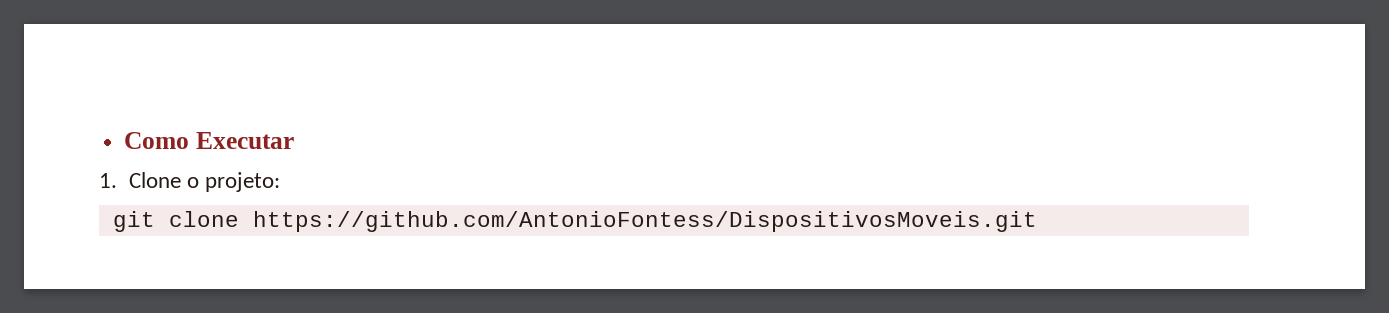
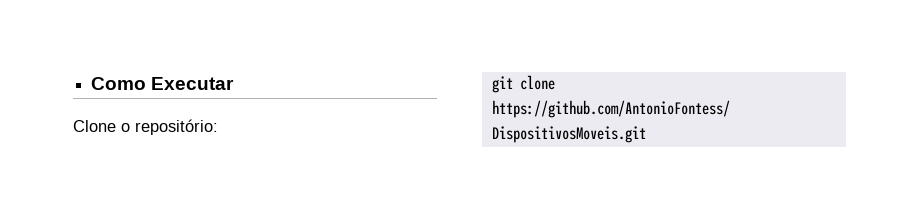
- 1. Clone o projeto:
+ Clone o repositório:

